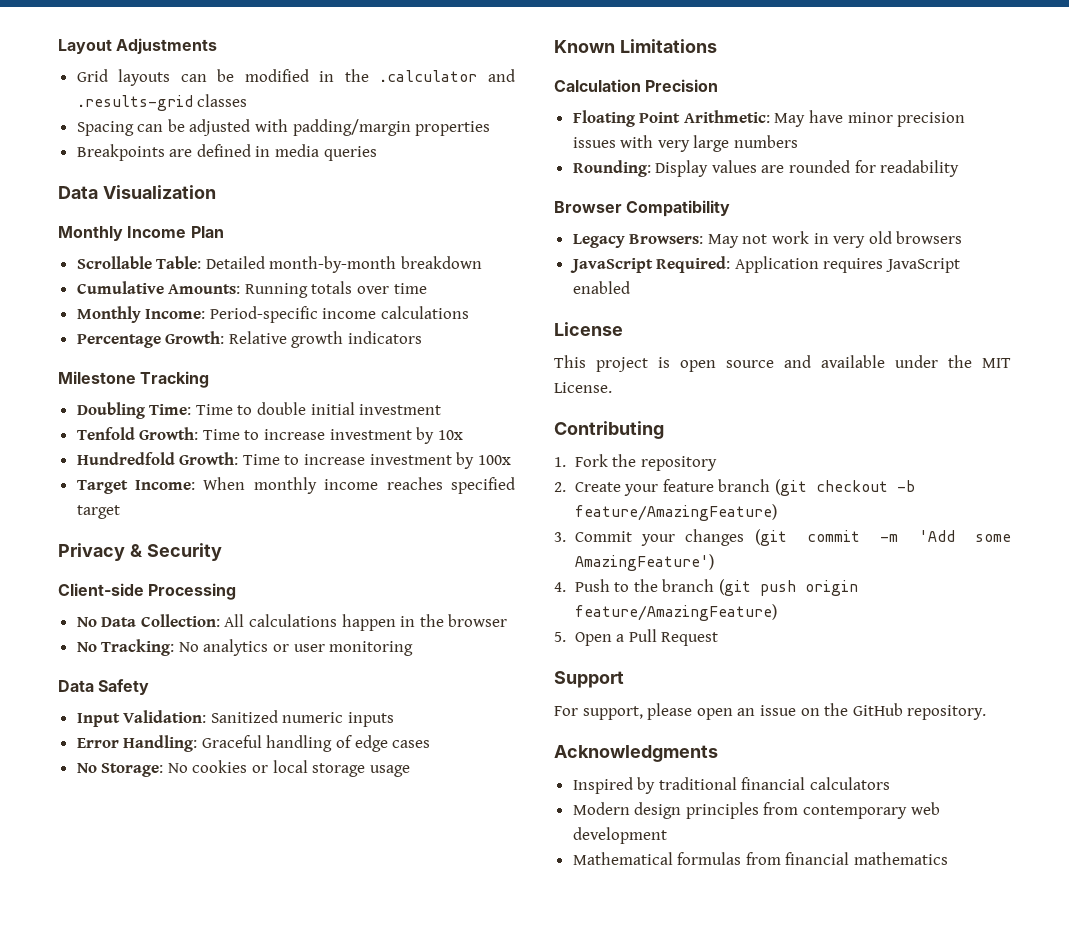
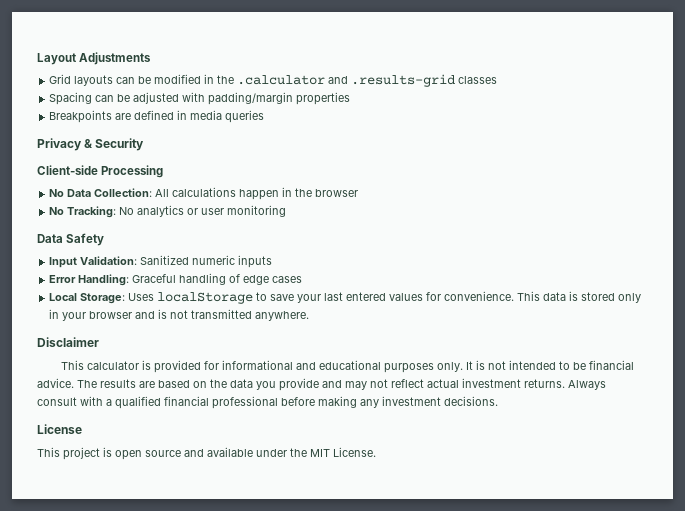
- Data Visualization
- Monthly Income Plan
- Scrollable Table: Detailed month-by-month breakdown
- Cumulative Amounts: Running totals over time
- Monthly Income: Period-specific income calculations
- Percentage Growth: Relative growth indicators
- Milestone Tracking
- Doubling Time: Time to double initial investment
- Tenfold Growth: Time to increase investment by 10x
- Hundredfold Growth: Time to increase investment by 100x
- Target Income: When monthly income reaches specified target
- No Storage: No cookies or local storage usage
- Known Limitations
- Calculation Precision
- Floating Point Arithmetic: May have minor precision issues with very large numbers
- Rounding: Display values are rounded for readability
- Browser Compatibility
- Legacy Browsers: May not work in very old browsers
- JavaScript Required: Application requires JavaScript enabled
+ Local Storage: Uses localStorage to save your last entered values for convenience. This data is stored only in your browser and is not transmitted anywhere.
+ Disclaimer
+ This calculator is provided for informational and educational purposes only. It is not intended to be financial advice. The results are based on the data you provide and may not reflect actual investment returns. Always consult with a qualified financial professional before making any investment decisions.
- Contributing
- 1. Fork the repository
- 2. Create your feature branch (git checkout -b feature/AmazingFeature)
- 3. Commit your changes (git commit -m 'Add some AmazingFeature')
- 4. Push to the branch (git push origin feature/AmazingFeature)
- 5. Open a Pull Request
- Support
- For support, please open an issue on the GitHub repository.
- Acknowledgments
- Inspired by traditional financial calculators
- Modern design principles from contemporary web development
- Mathematical formulas from financial mathematics

